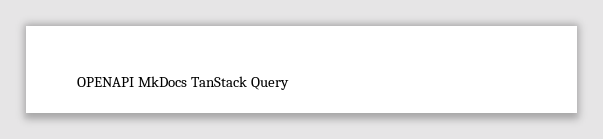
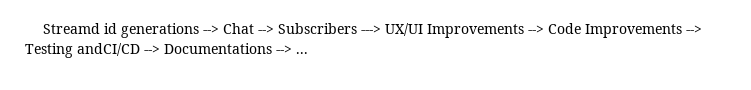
- OPENAPI MkDocs TanStack Query
+ Streamd id generations --> Chat --> Subscribers ---> UX/UI Improvements --> Code Improvements --> Testing andCI/CD --> Documentations --> ...

